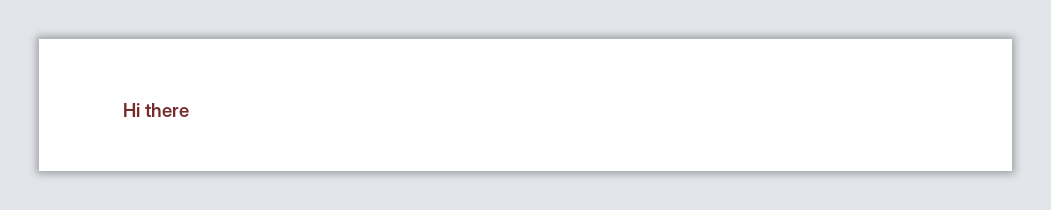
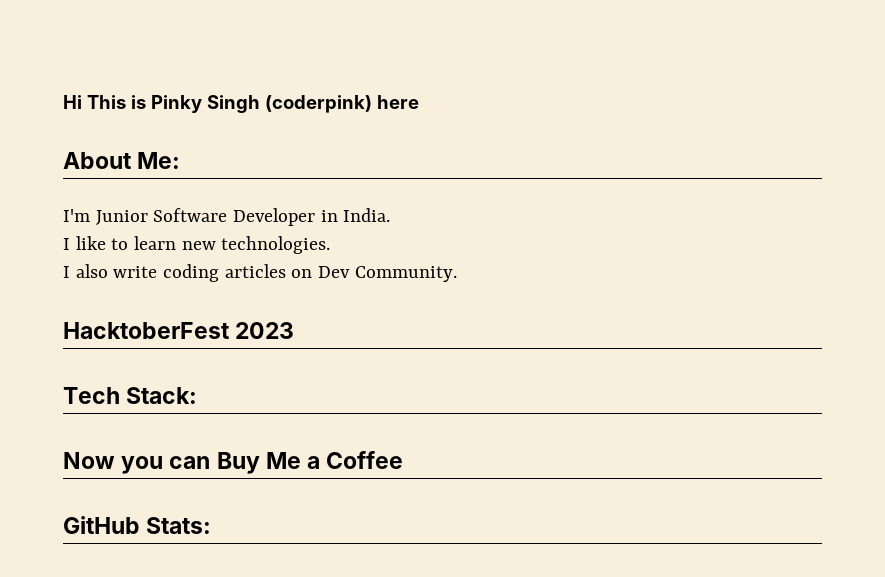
- Hi there
+ Hi This is Pinky Singh (coderpink) here
+ About Me:
+ I'm Junior Software Developer in India.
+ I like to learn new technologies.
+ I also write coding articles on Dev Community.
+ HacktoberFest 2023
+ Tech Stack:
+ Now you can Buy Me a Coffee
+ GitHub Stats:

